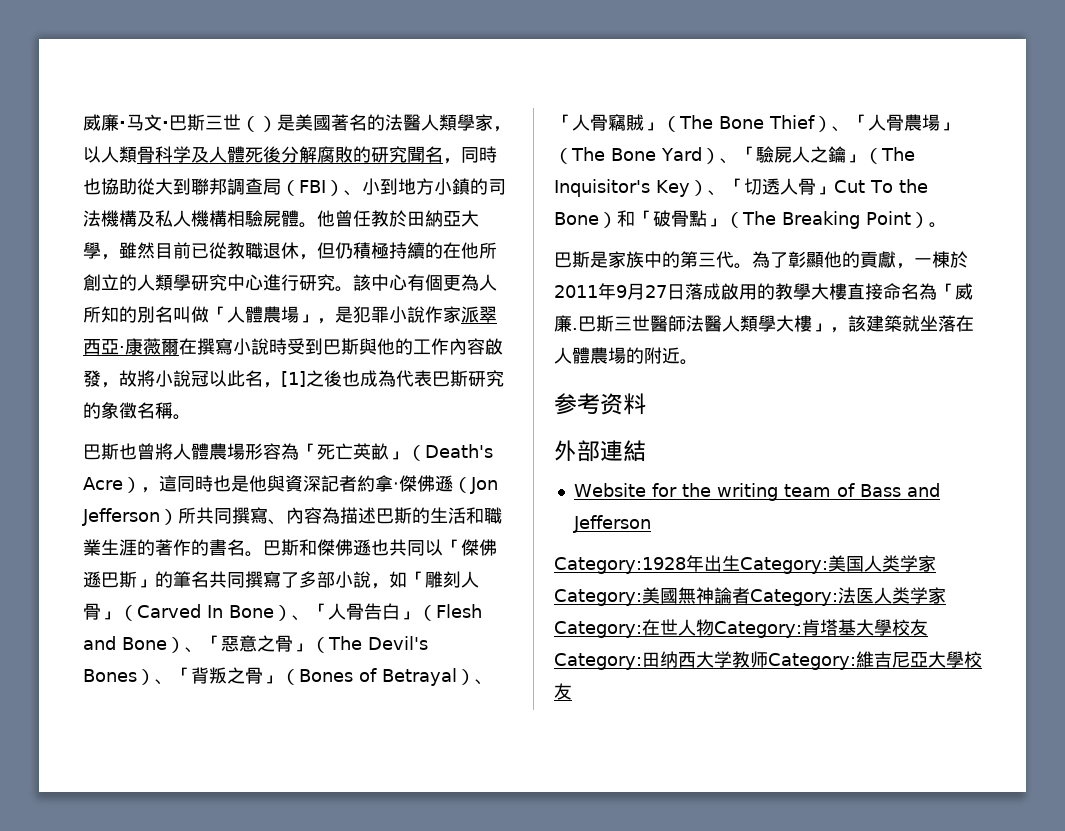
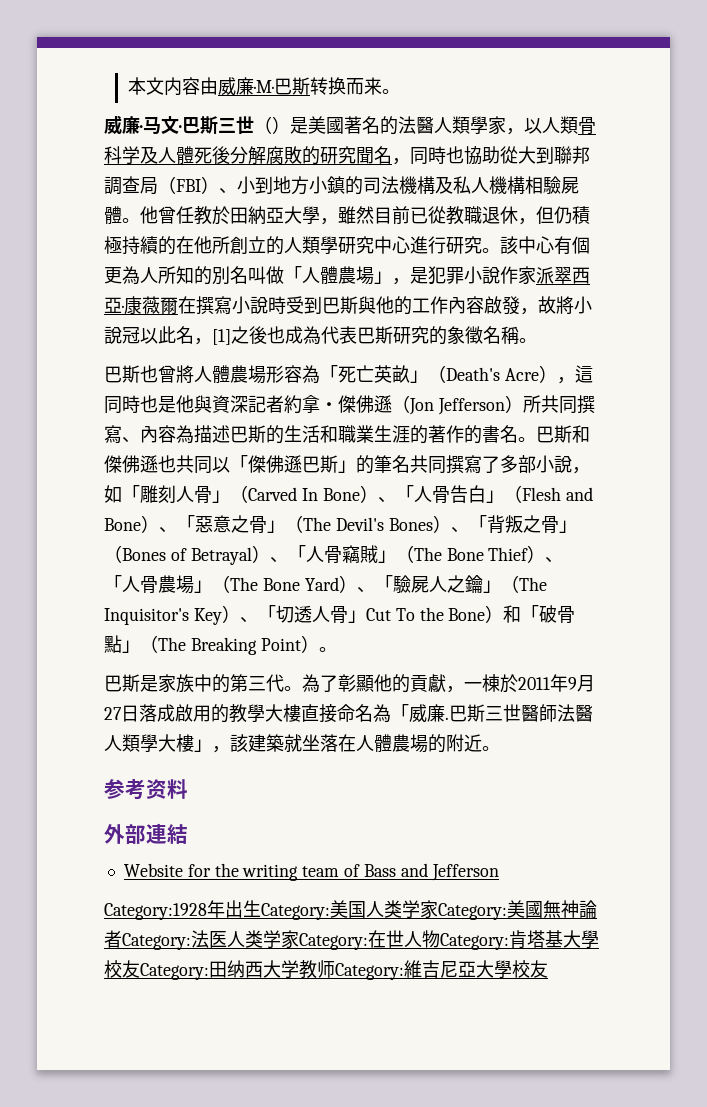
+ 本文内容由威廉·M·巴斯转换而来。

